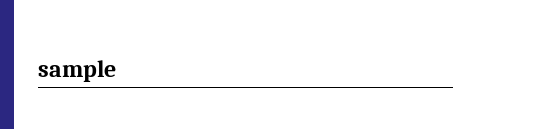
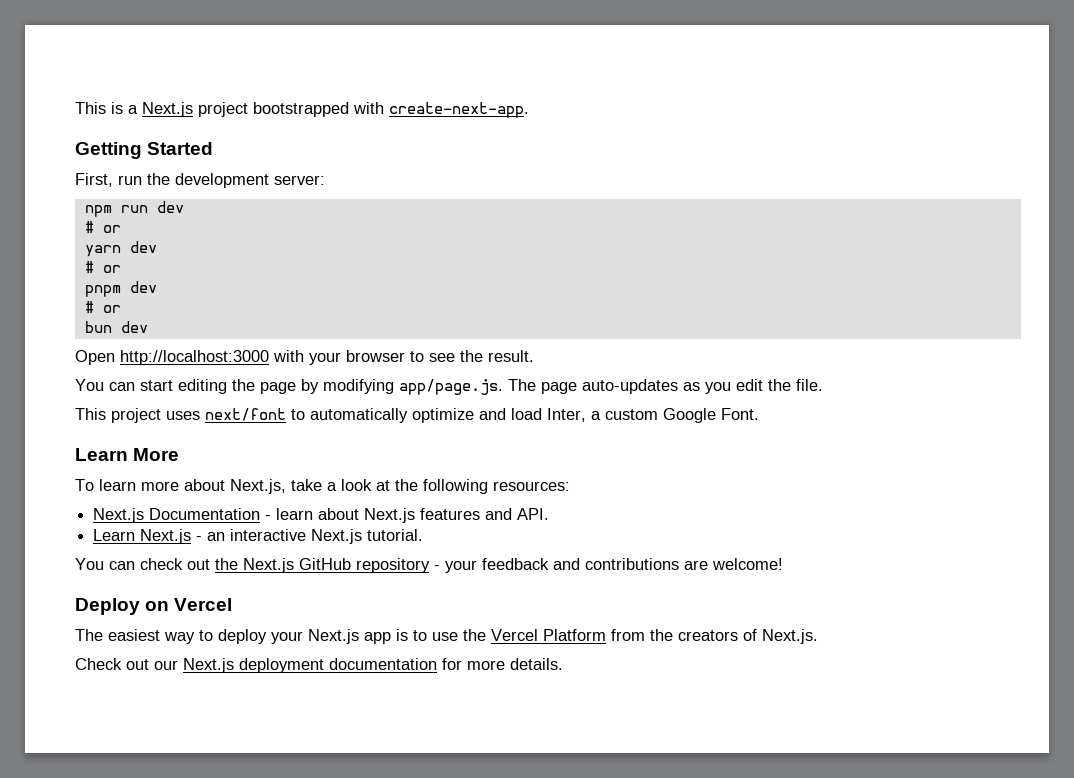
- sample
+ This is a Next.js project bootstrapped with create-next-app.
+ Getting Started
+ First, run the development server:
+ npm run dev
+ # or
+ yarn dev
+ # or
+ pnpm dev
+ # or
+ bun dev
+ Open http://localhost:3000 with your browser to see the result.
+ You can start editing the page by modifying app/page.js. The page auto-updates as you edit the file.
+ This project uses next/font to automatically optimize and load Inter, a custom Google Font.
+ Learn More
+ To learn more about Next.js, take a look at the following resources:
+ Next.js Documentation - learn about Next.js features and API.
+ Learn Next.js - an interactive Next.js tutorial.
+ You can check out the Next.js GitHub repository - your feedback and contributions are welcome!
+ Deploy on Vercel
+ The easiest way to deploy your Next.js app is to use the Vercel Platform from the creators of Next.js.
+ Check out our Next.js deployment documentation for more details.

